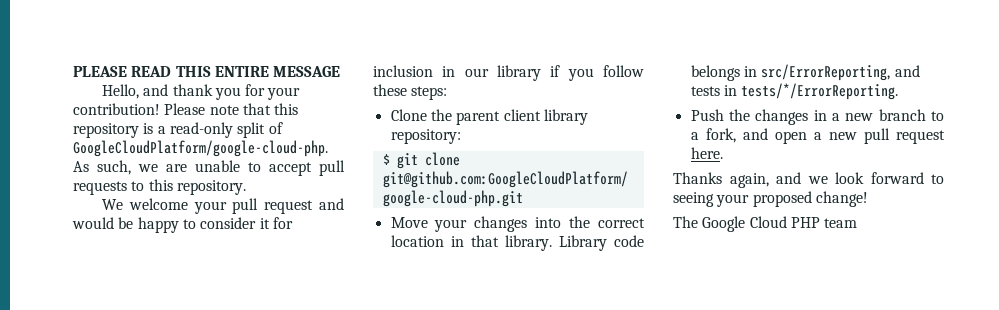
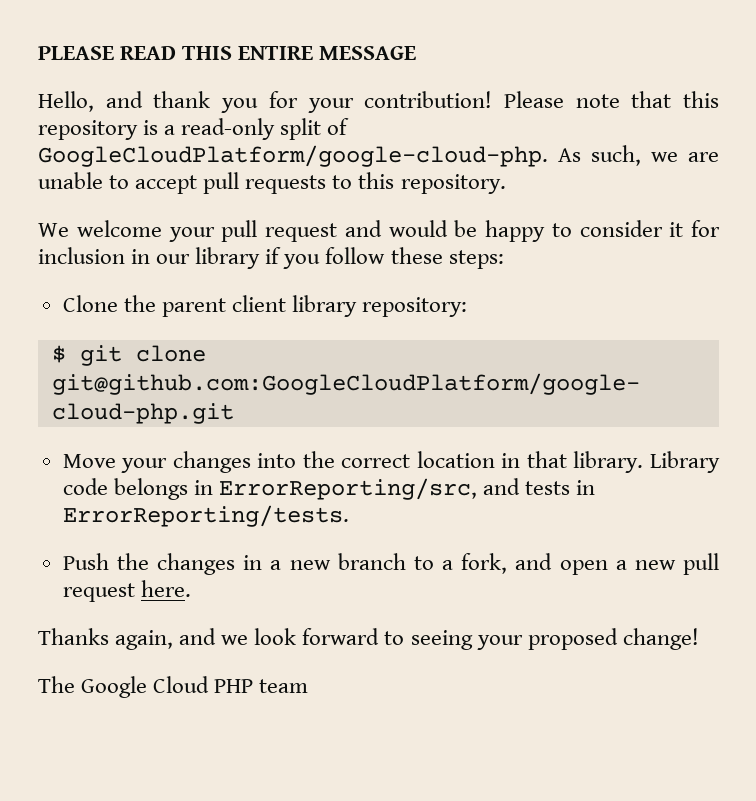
- Library code belongs in src/ErrorReporting, and tests in tests/*/ErrorReporting.
+ Library code belongs in ErrorReporting/src, and tests in ErrorReporting/tests.

